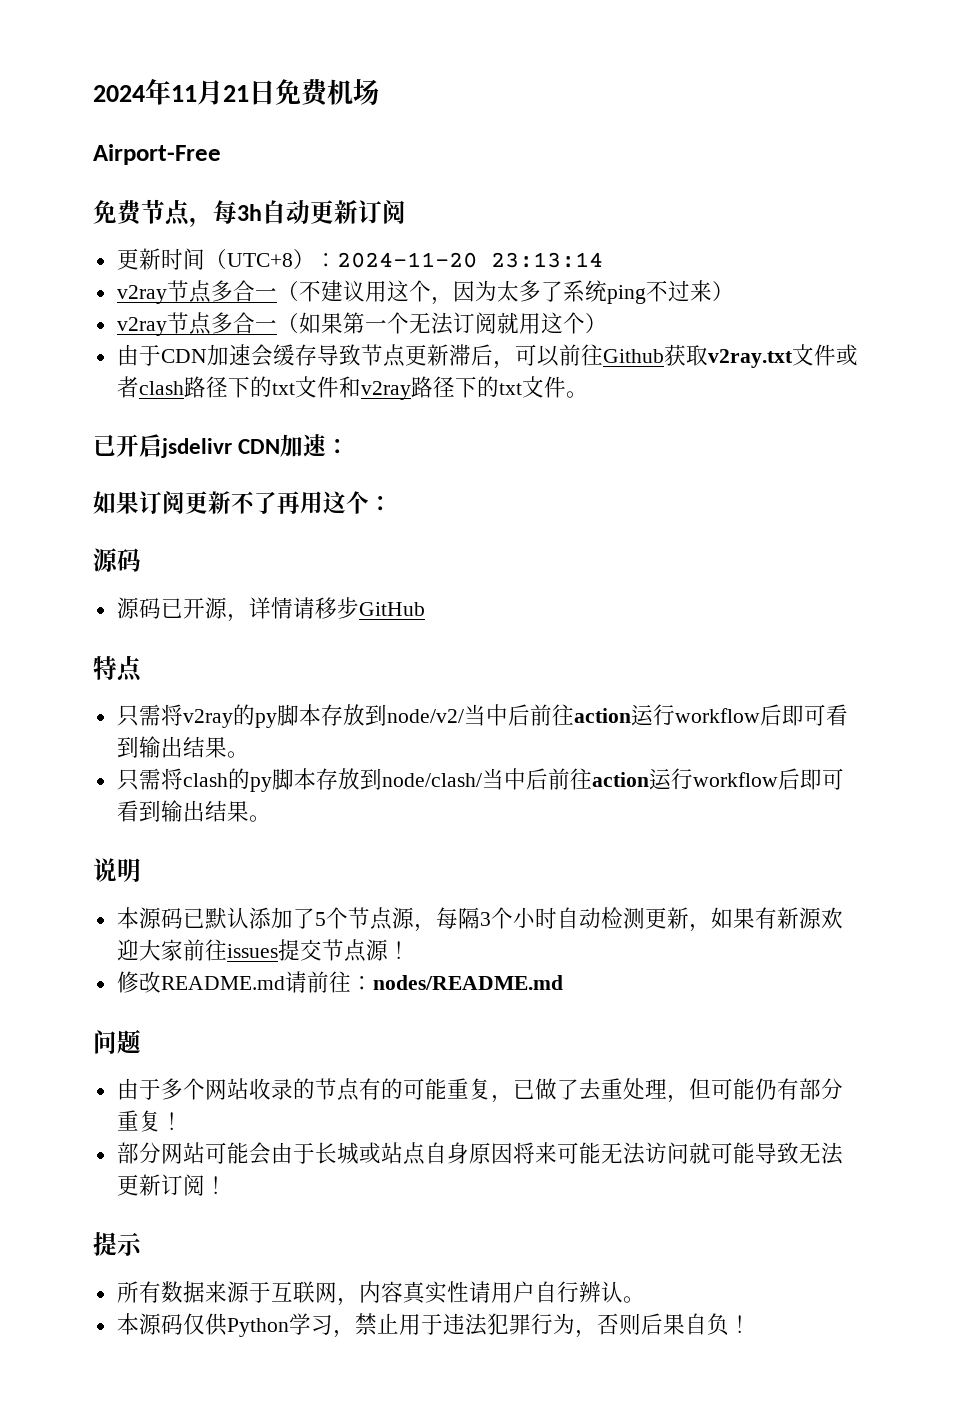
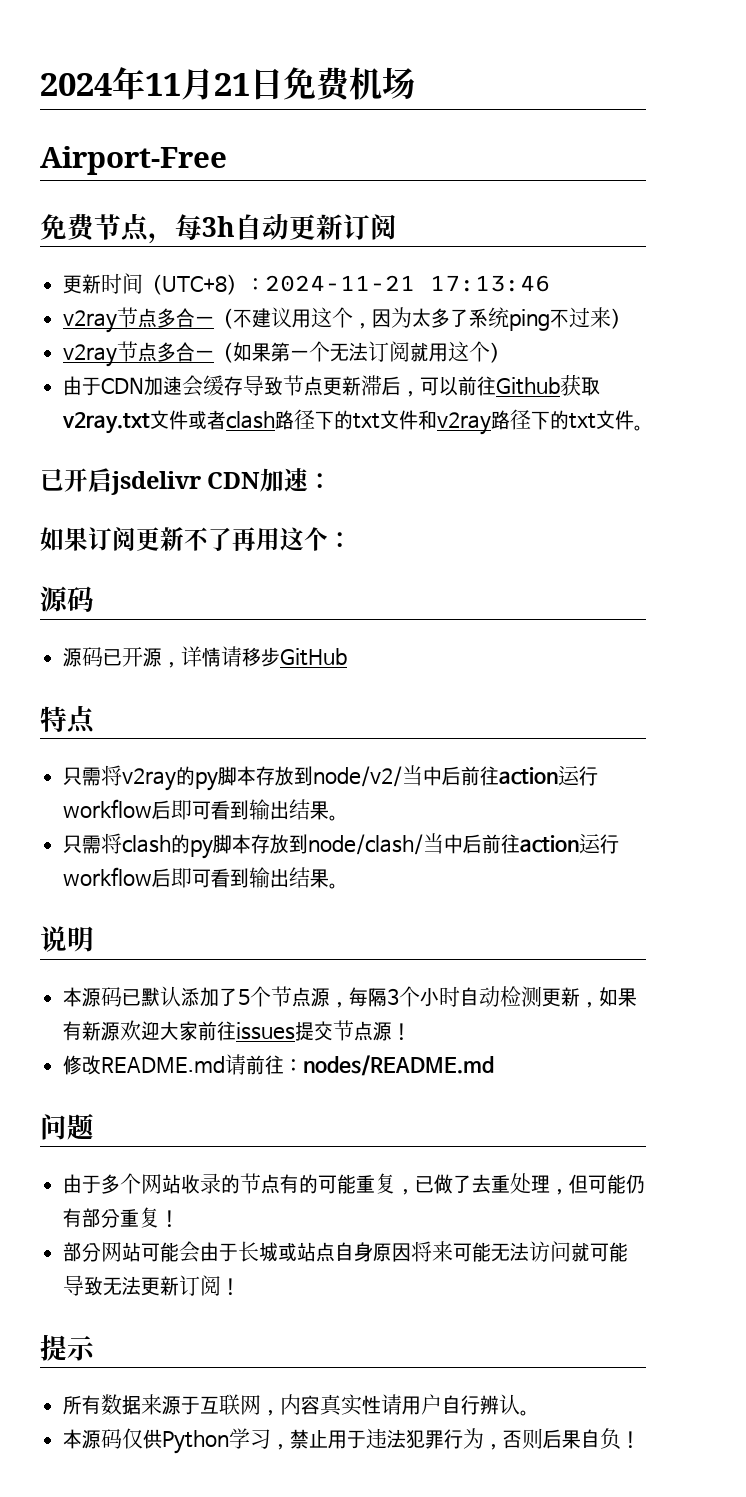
- 更新时间（UTC+8）：2024-11-20 23:13:14
+ 更新时间（UTC+8）：2024-11-21 17:13:46

